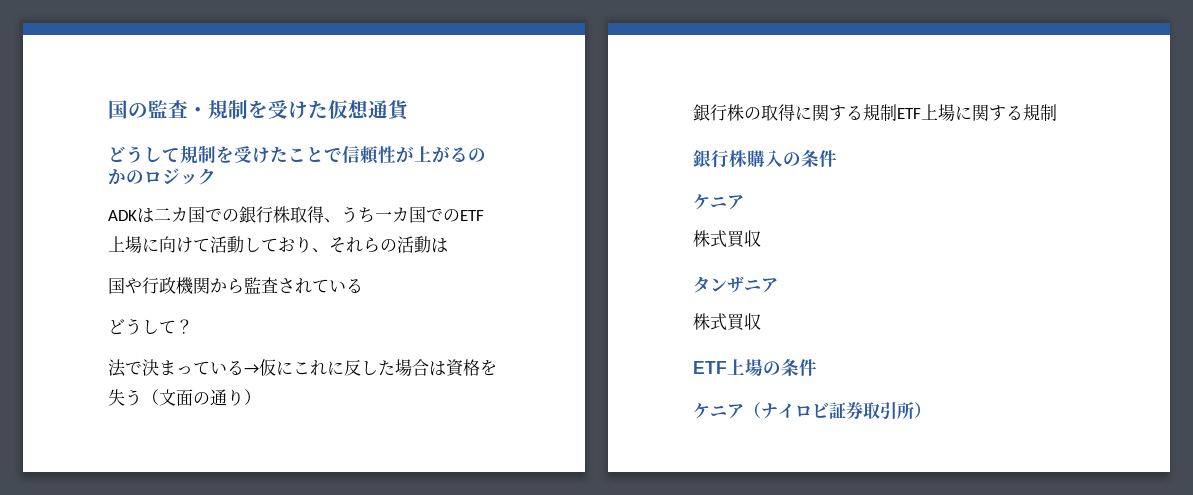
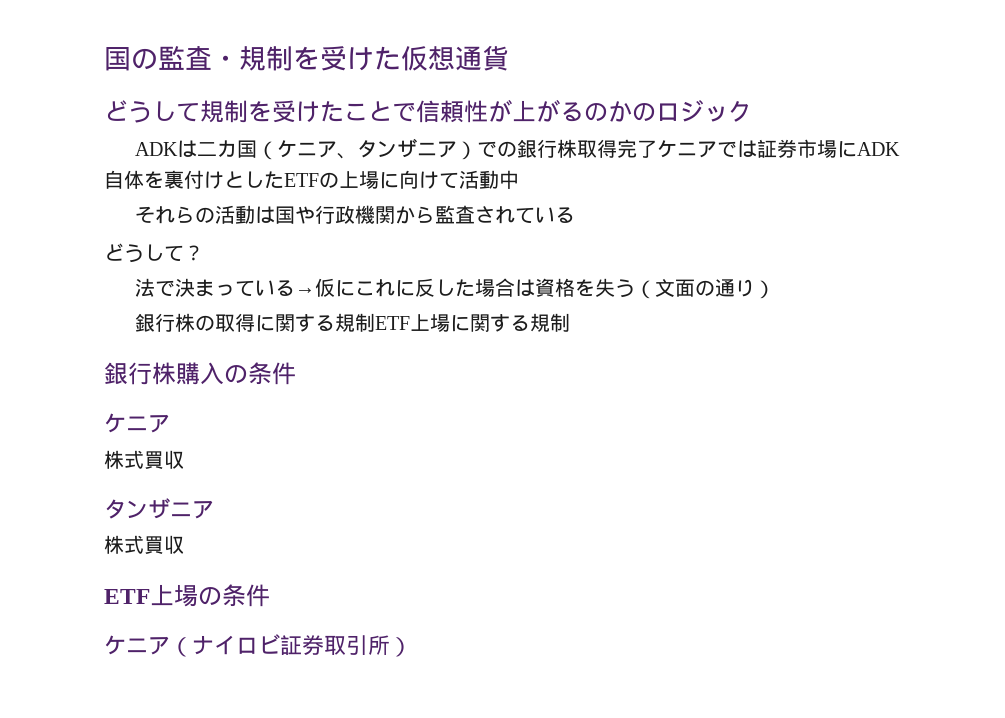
- ADKは二カ国での銀行株取得、うち一カ国でのETF上場に向けて活動しており、それらの活動は
- 国や行政機関から監査されている
+ ADKは二カ国（ケニア、タンザニア）での銀行株取得完了ケニアでは証券市場にADK自体を裏付けとしたETFの上場に向けて活動中
+ それらの活動は国や行政機関から監査されている

